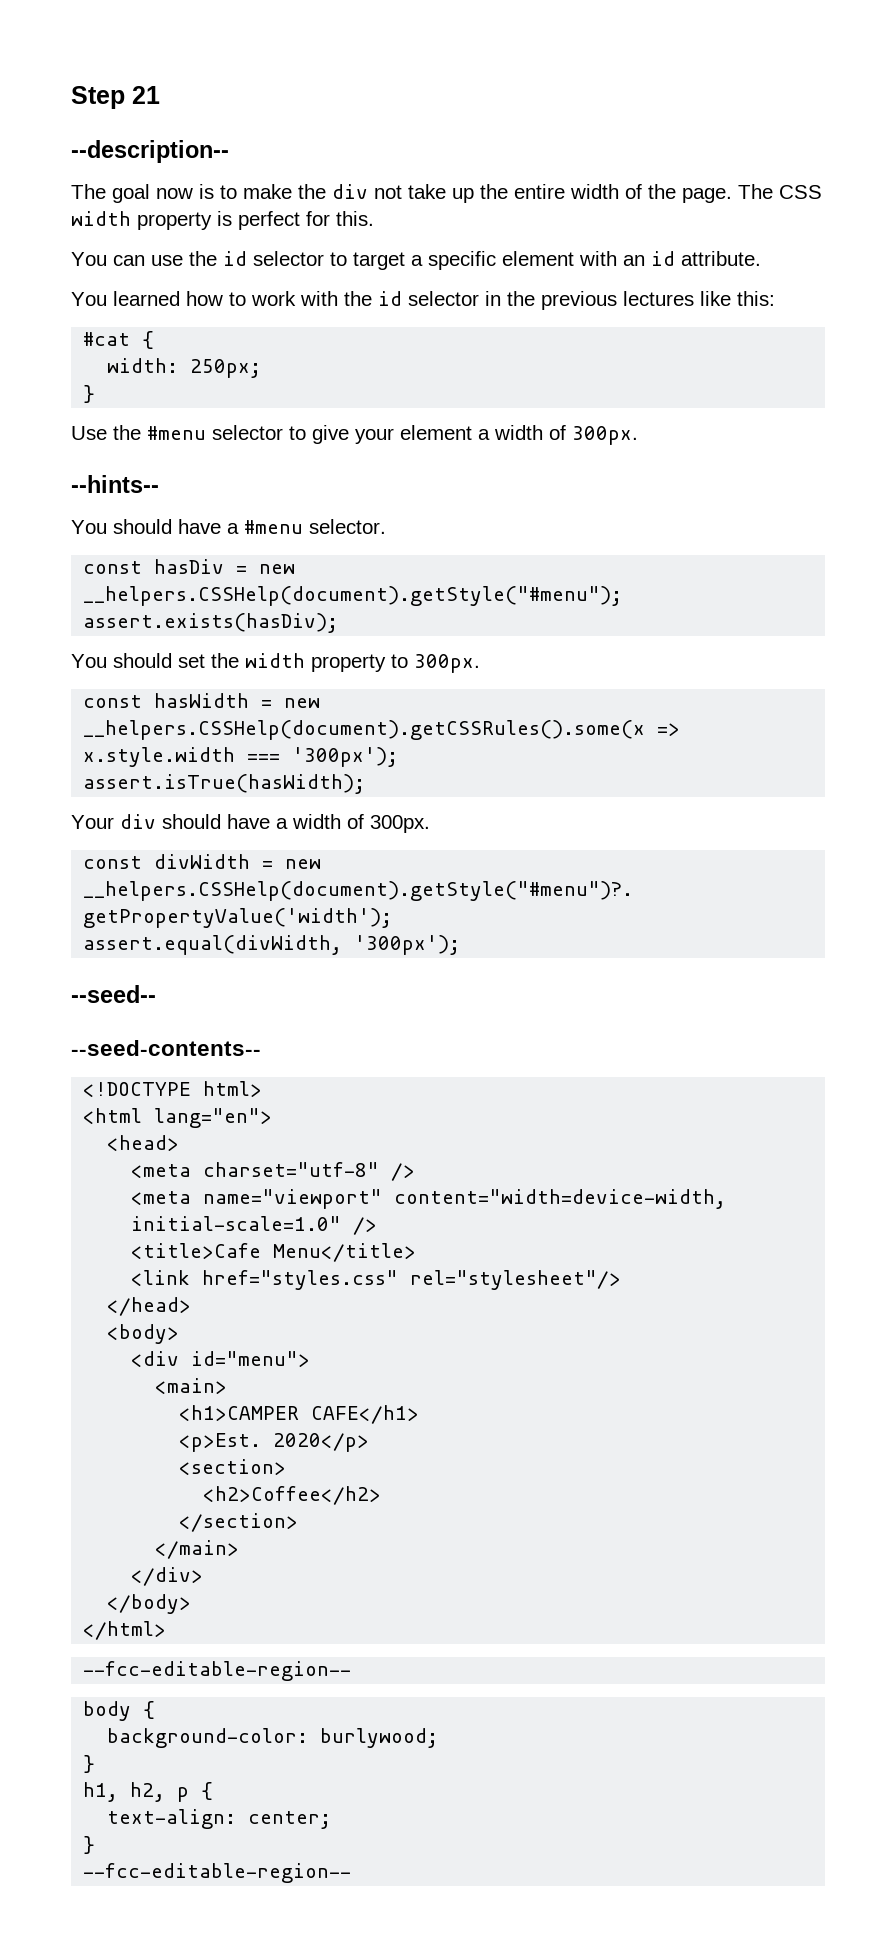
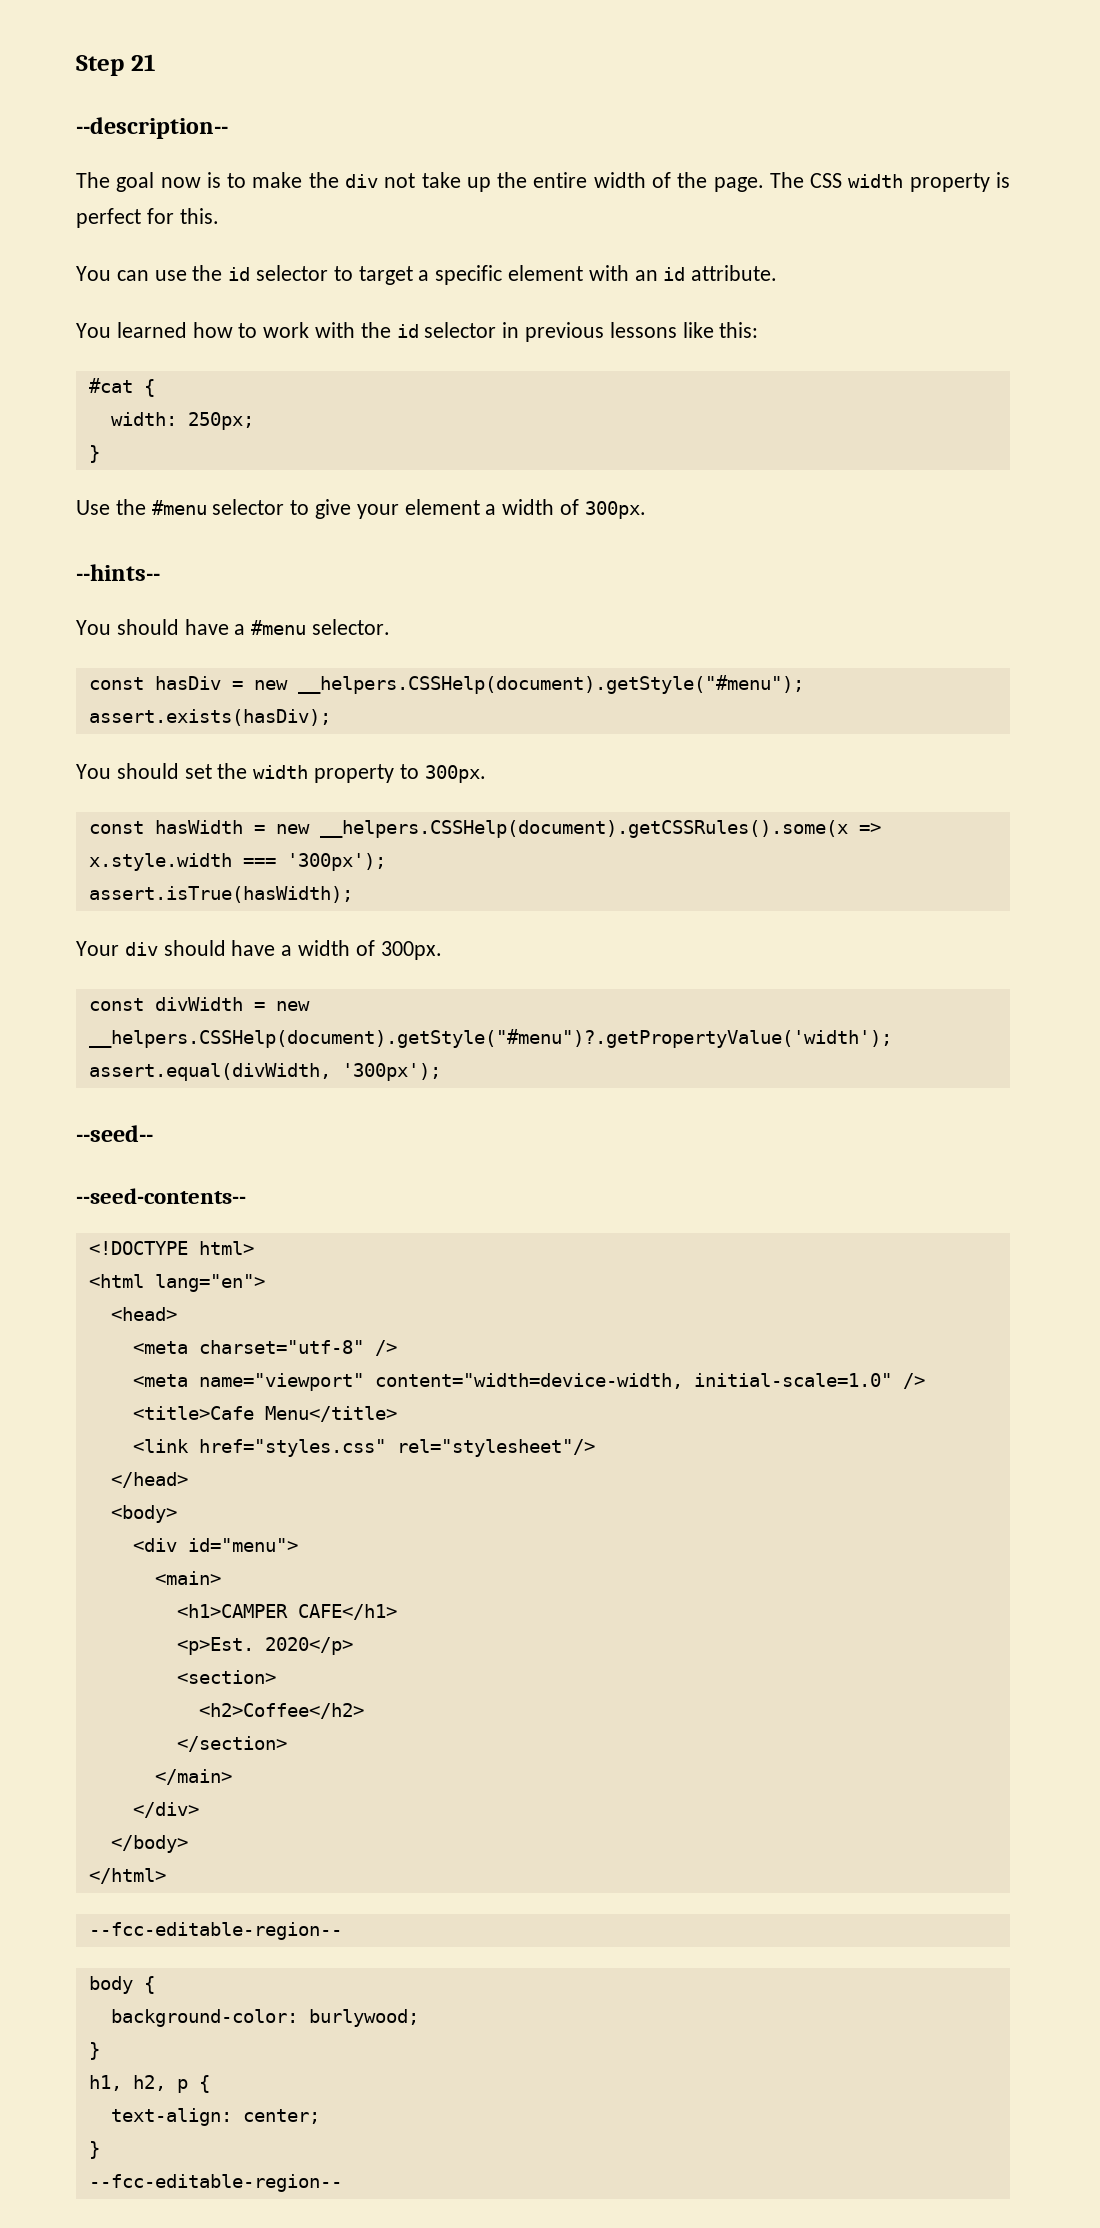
- You learned how to work with the id selector in the previous lectures like this:
+ You learned how to work with the id selector in previous lessons like this:

